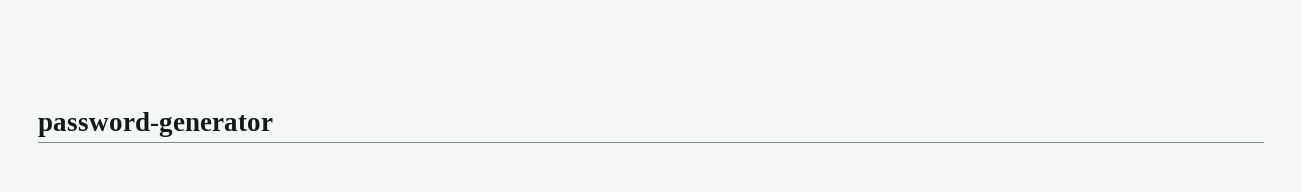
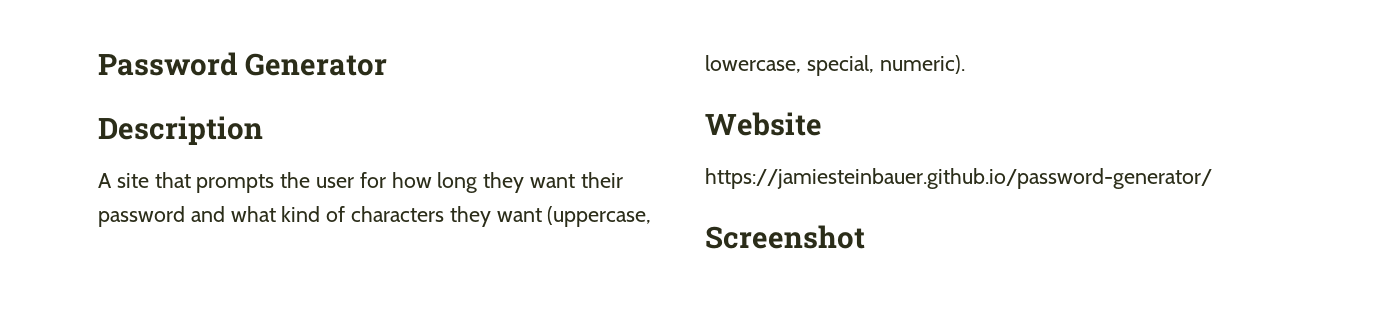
- password-generator
+ Password Generator
+ Description
+ A site that prompts the user for how long they want their password and what kind of characters they want (uppercase, lowercase, special, numeric).
+ Website
+ https://jamiesteinbauer.github.io/password-generator/
+ Screenshot

